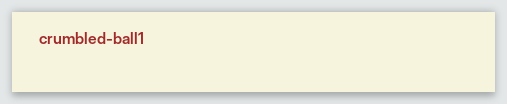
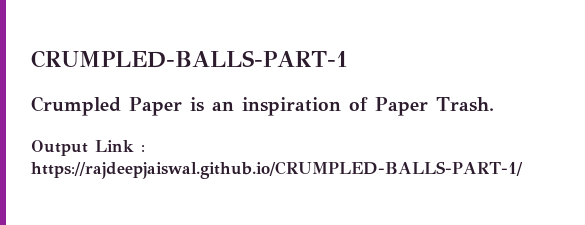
- crumbled-ball1
+ CRUMPLED-BALLS-PART-1
+ Crumpled Paper is an inspiration of Paper Trash.
+ Output Link : https://rajdeepjaiswal.github.io/CRUMPLED-BALLS-PART-1/

